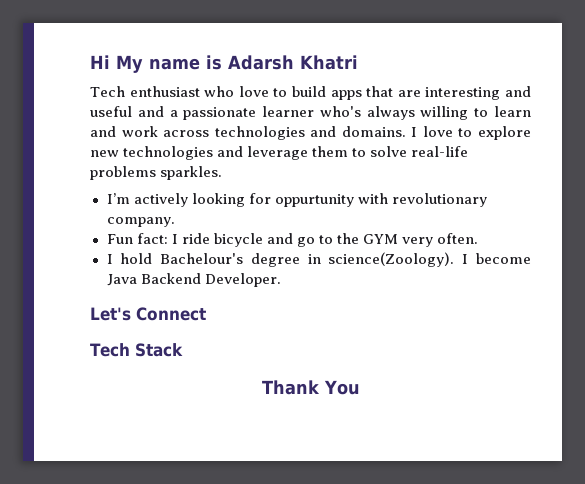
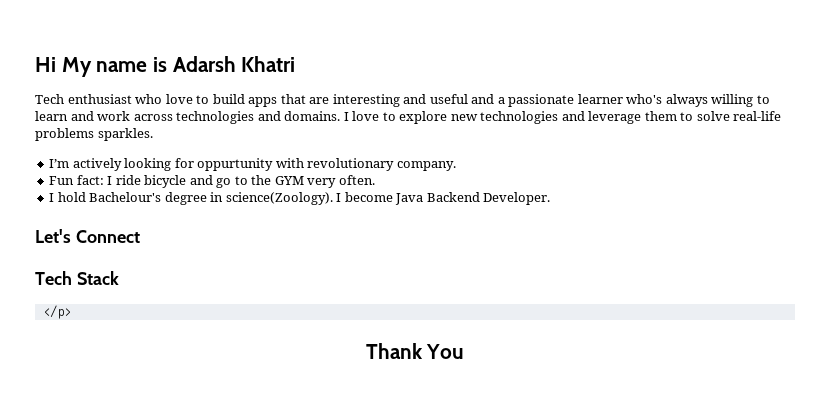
+ </p>

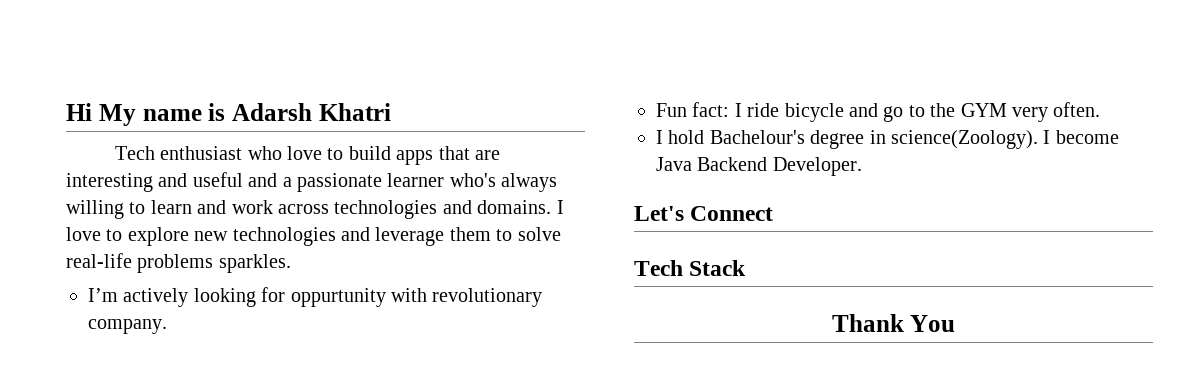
- </p>

